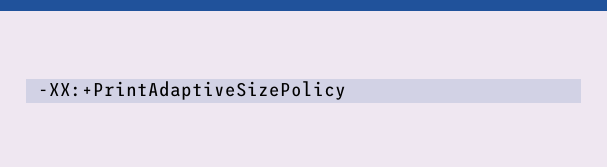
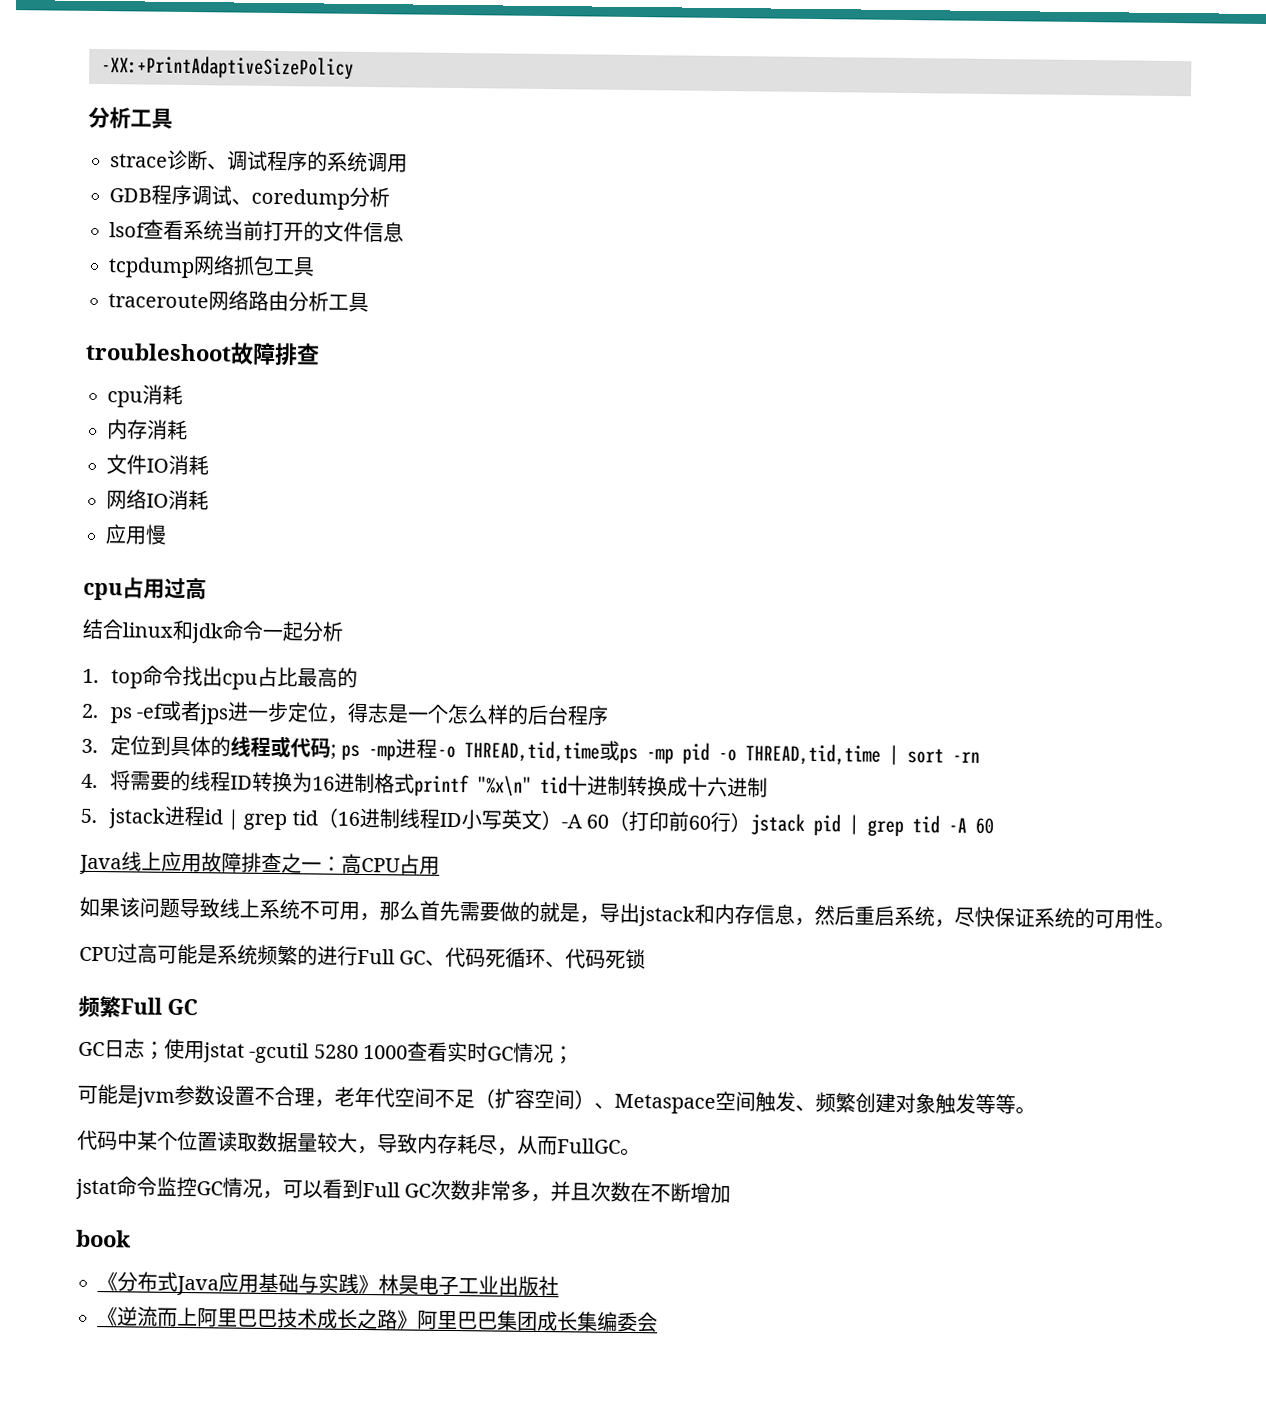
  -XX:+PrintAdaptiveSizePolicy
+ 分析工具
+ strace诊断、调试程序的系统调用
+ GDB程序调试、coredump分析
+ lsof查看系统当前打开的文件信息
+ tcpdump网络抓包工具
+ traceroute网络路由分析工具
+ troubleshoot故障排查
+ cpu消耗
+ 内存消耗
+ 文件IO消耗
+ 网络IO消耗
+ 应用慢
+ cpu占用过高
+ 结合linux和jdk命令一起分析
+ 1. top命令找出cpu占比最高的
+ 2. ps -ef或者jps进一步定位，得志是一个怎么样的后台程序
+ 3.定位到具体的线程或代码; ps -mp进程-o THREAD,tid,time或ps -mp pid -o THREAD,tid,time | sort -rn
+ 4.将需要的线程ID转换为16进制格式printf "%x\n" tid十进制转换成十六进制
+ 5. jstack进程id | grep tid（16进制线程ID小写英文）-A 60（打印前60行）jstack pid | grep tid -A 60
+ Java线上应用故障排查之一：高CPU占用
+ 如果该问题导致线上系统不可用，那么首先需要做的就是，导出jstack和内存信息，然后重启系统，尽快保证系统的可用性。
+ CPU过高可能是系统频繁的进行Full GC、代码死循环、代码死锁
+ 频繁Full GC
+ GC日志；使用jstat -gcutil 5280 1000查看实时GC情况；
+ 可能是jvm参数设置不合理，老年代空间不足（扩容空间）、Metaspace空间触发、频繁创建对象触发等等。
+ 代码中某个位置读取数据量较大，导致内存耗尽，从而FullGC。
+ jstat命令监控GC情况，可以看到Full GC次数非常多，并且次数在不断增加
+ book
+ 《分布式Java应用基础与实践》林昊电子工业出版社
+ 《逆流而上阿里巴巴技术成长之路》阿里巴巴集团成长集编委会

